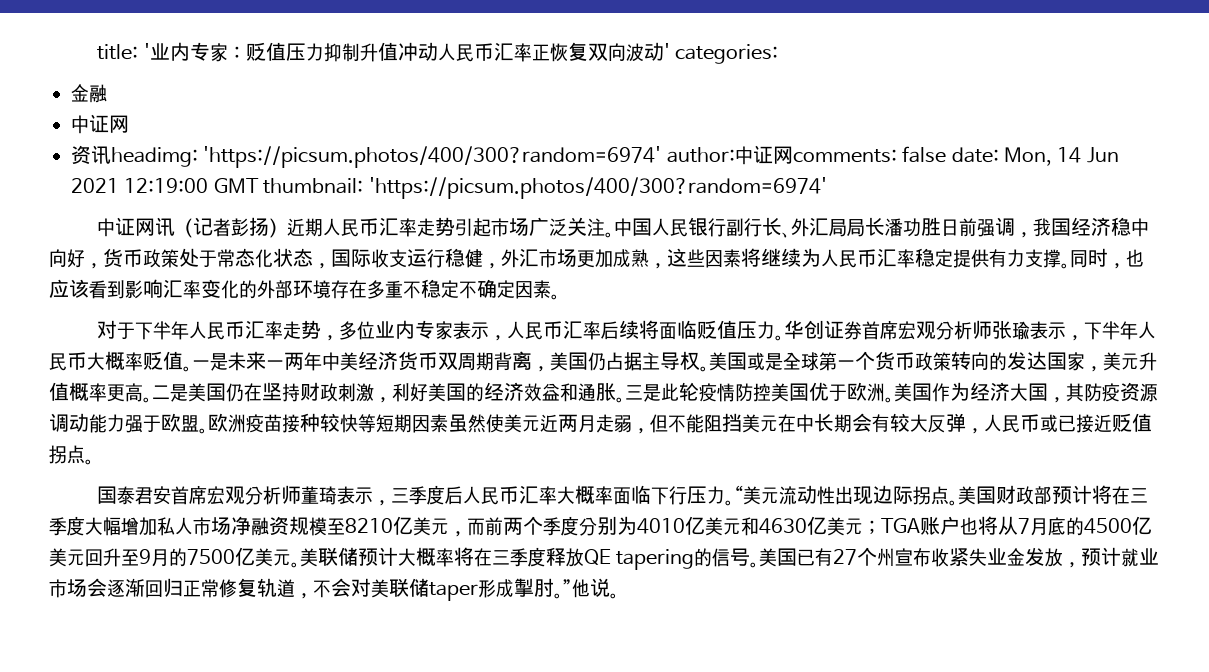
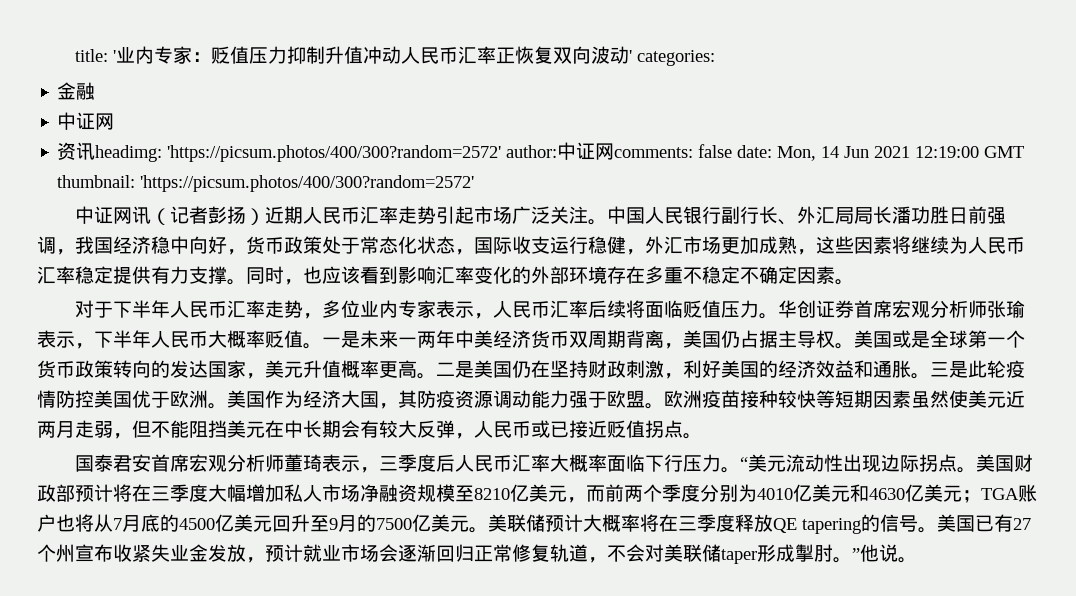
- 资讯headimg: 'https://picsum.photos/400/300?random=6974' author:中证网comments: false date: Mon, 14 Jun 2021 12:19:00 GMT thumbnail: 'https://picsum.photos/400/300?random=6974'
+ 资讯headimg: 'https://picsum.photos/400/300?random=2572' author:中证网comments: false date: Mon, 14 Jun 2021 12:19:00 GMT thumbnail: 'https://picsum.photos/400/300?random=2572'

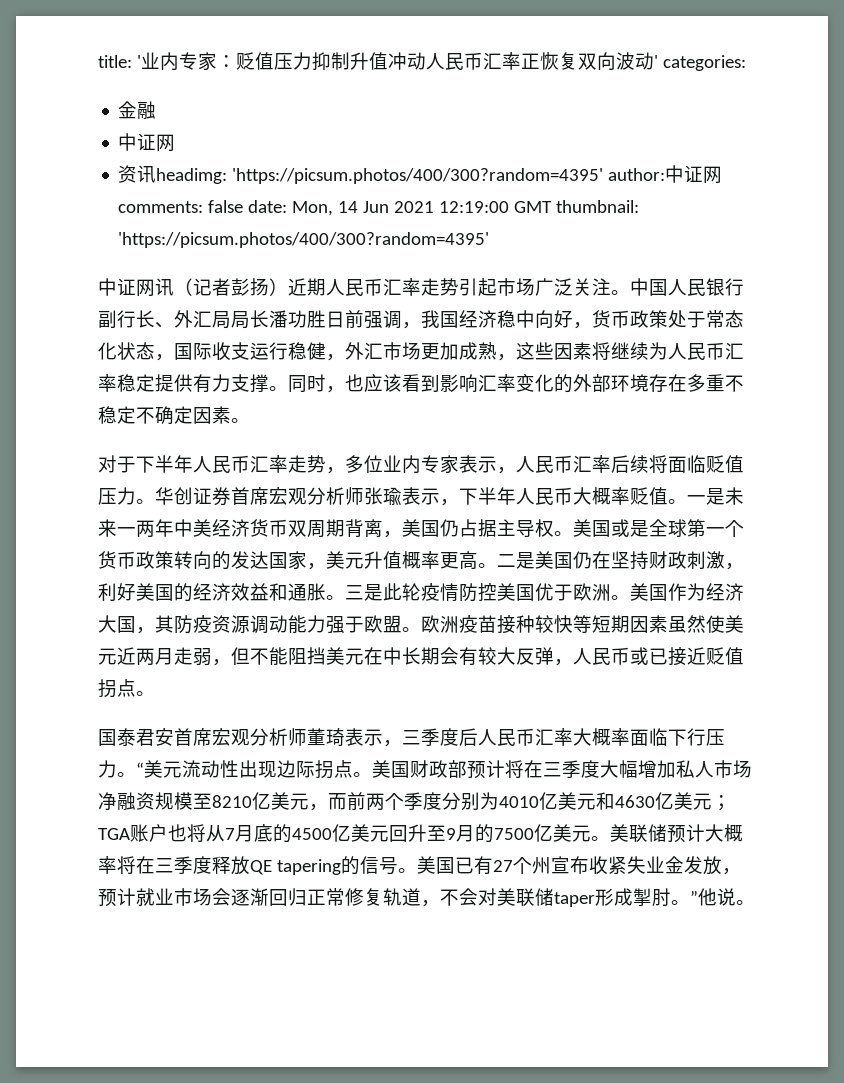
- 资讯headimg: 'https://picsum.photos/400/300?random=2572' author:中证网comments: false date: Mon, 14 Jun 2021 12:19:00 GMT thumbnail: 'https://picsum.photos/400/300?random=2572'
+ 资讯headimg: 'https://picsum.photos/400/300?random=4395' author:中证网comments: false date: Mon, 14 Jun 2021 12:19:00 GMT thumbnail: 'https://picsum.photos/400/300?random=4395'

